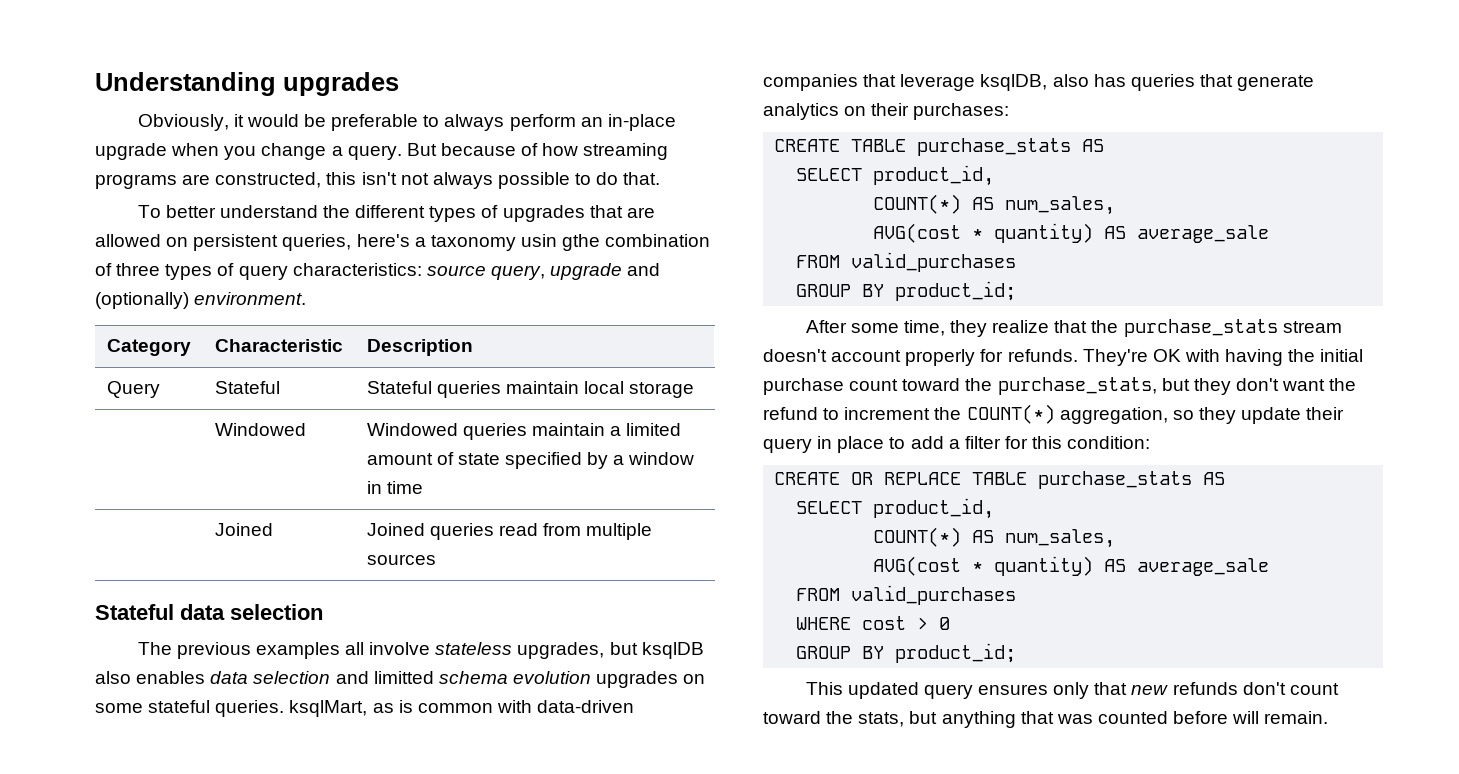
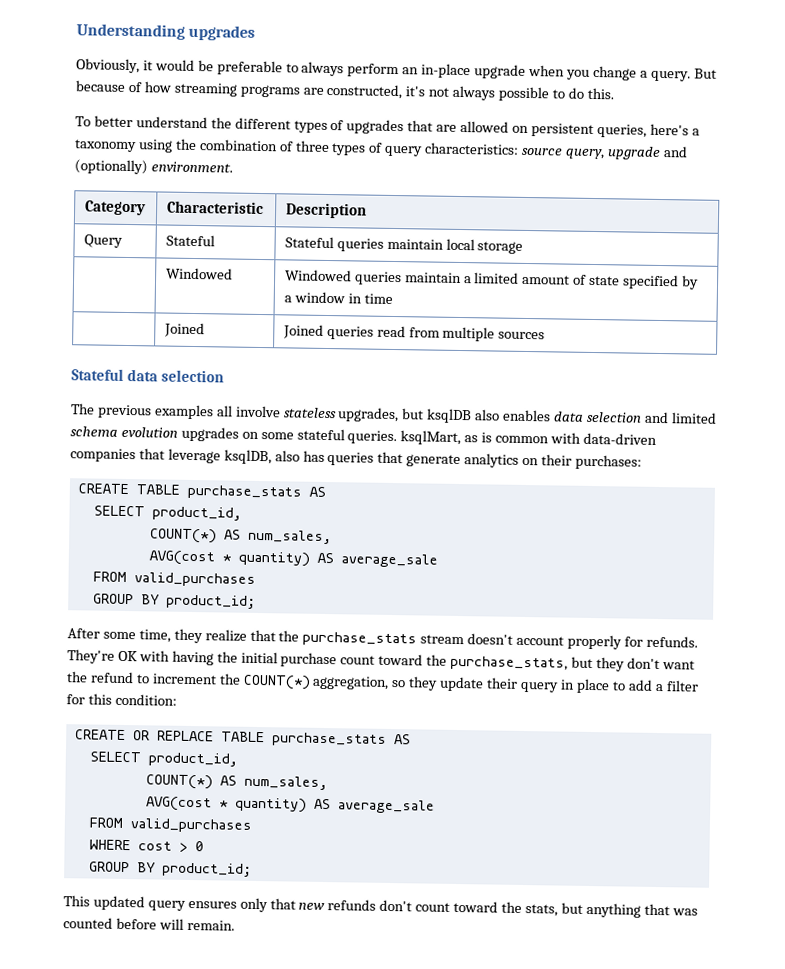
- But because of how streaming programs are constructed, this isn't not always possible to do that.
+ But because of how streaming programs are constructed, it's not always possible to do this.
- To better understand the different types of upgrades that are allowed on persistent queries, here's a taxonomy usin gthe combination of three types of query characteristics: source query, upgrade and (optionally) environment.
+ To better understand the different types of upgrades that are allowed on persistent queries, here's a taxonomy using the combination of three types of query characteristics: source query, upgrade and (optionally) environment.
- The previous examples all involve stateless upgrades, but ksqlDB also enables data selection and limitted schema evolution upgrades on some stateful queries. ksqlMart, as is common with data-driven companies that leverage ksqlDB, also has queries that generate analytics on their purchases:
+ The previous examples all involve stateless upgrades, but ksqlDB also enables data selection and limited schema evolution upgrades on some stateful queries. ksqlMart, as is common with data-driven companies that leverage ksqlDB, also has queries that generate analytics on their purchases:

